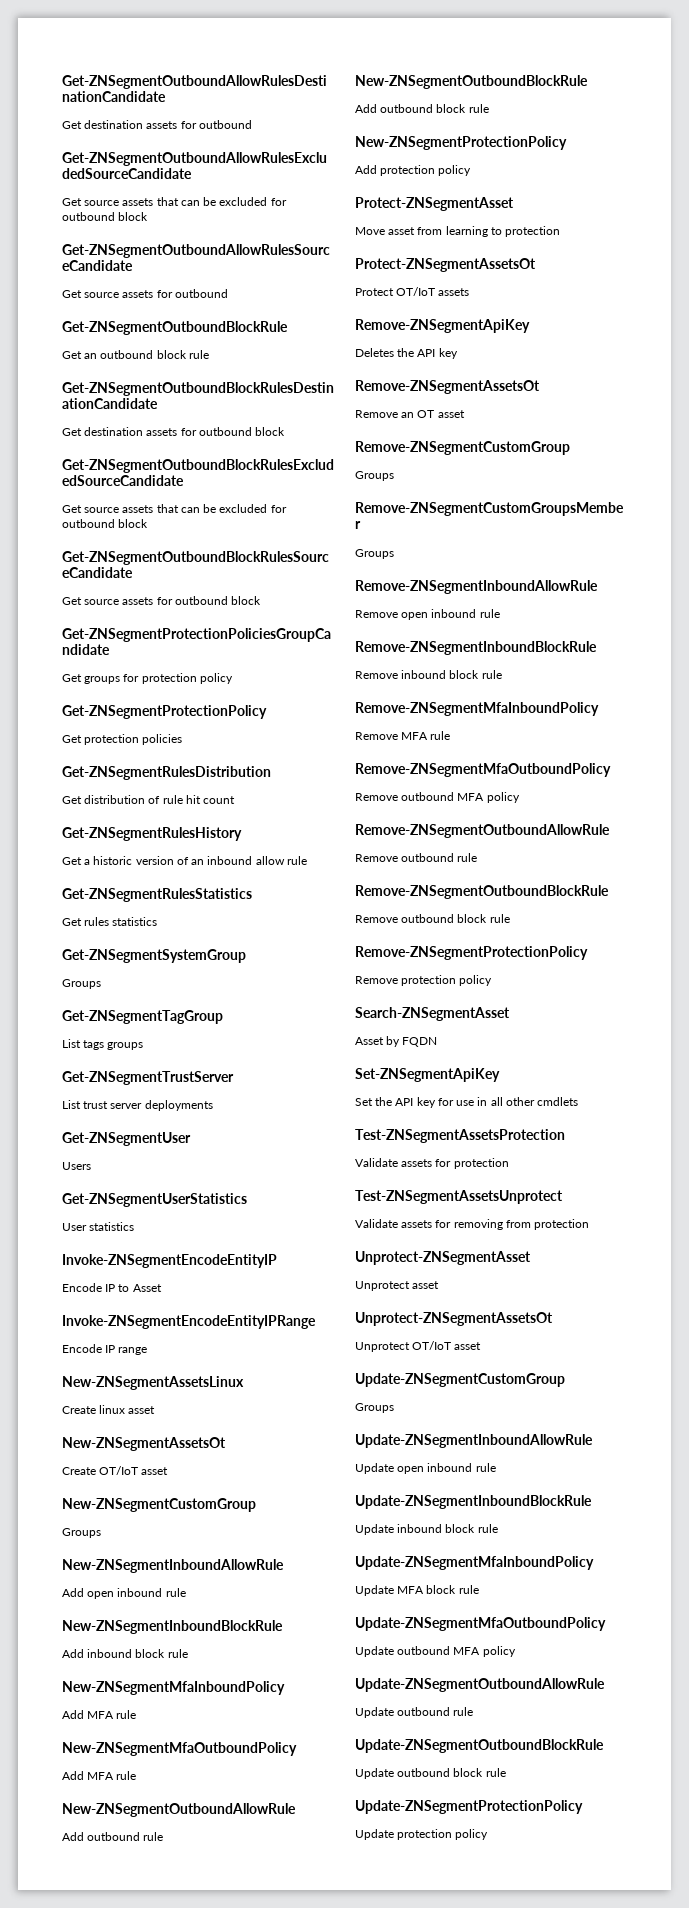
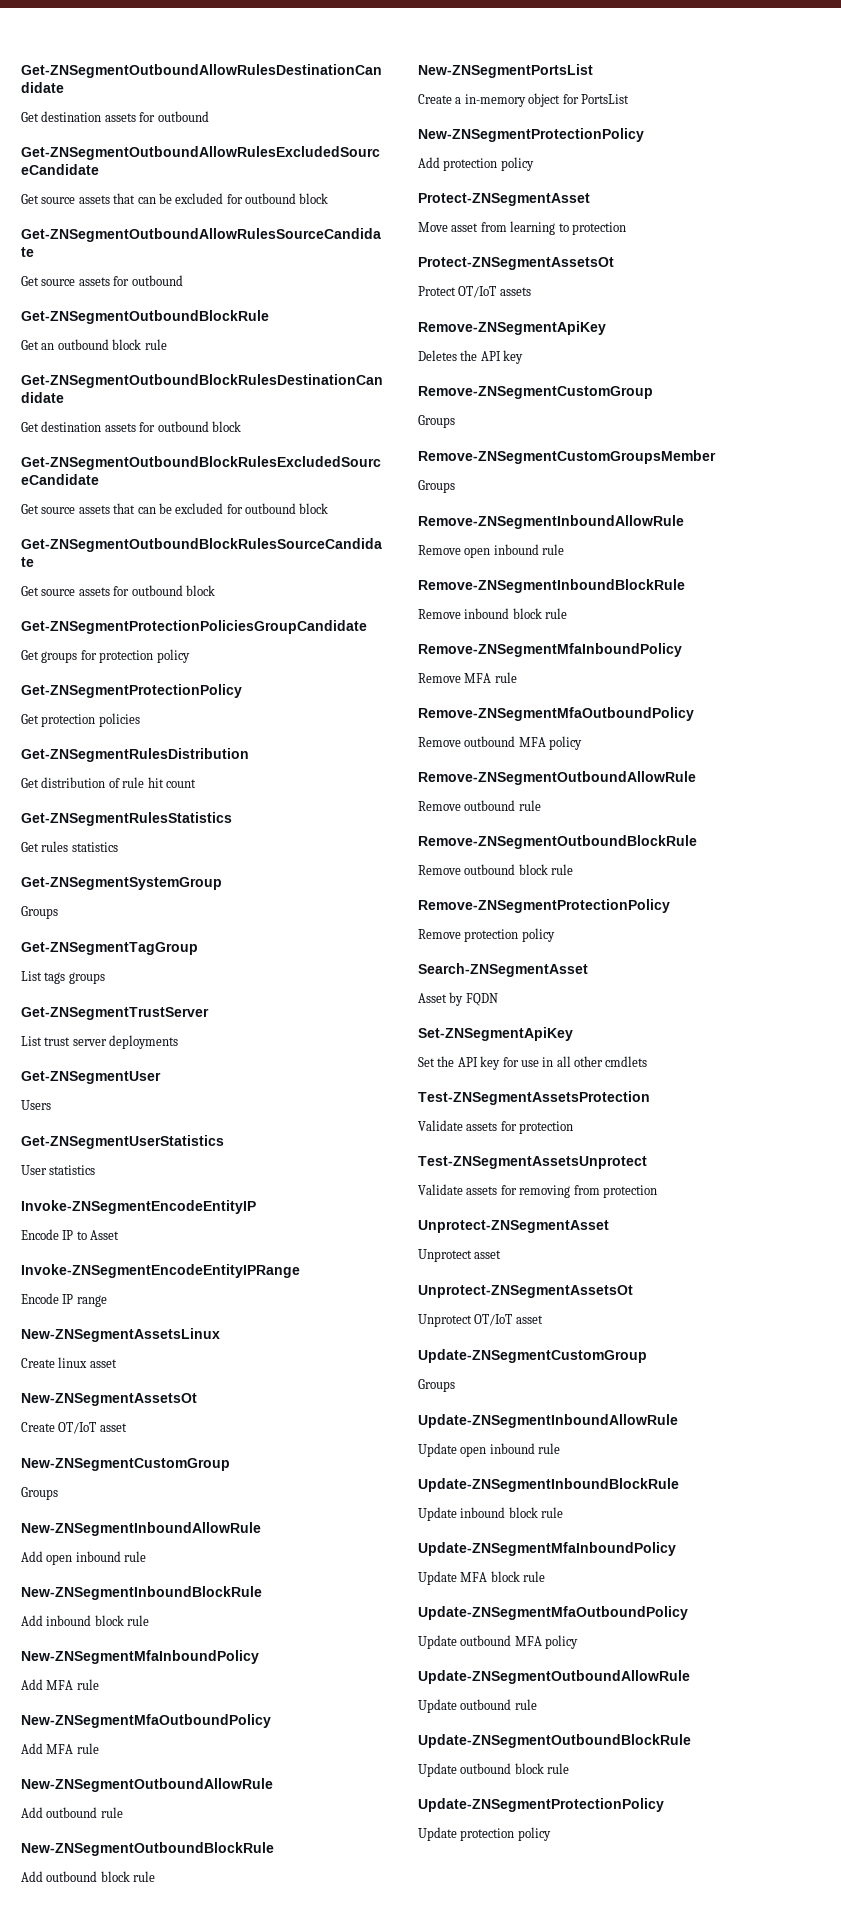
- Get-ZNSegmentRulesHistory
- Get a historic version of an inbound allow rule
+ New-ZNSegmentPortsList
+ Create a in-memory object for PortsList
- Remove-ZNSegmentAssetsOt
- Remove an OT asset

